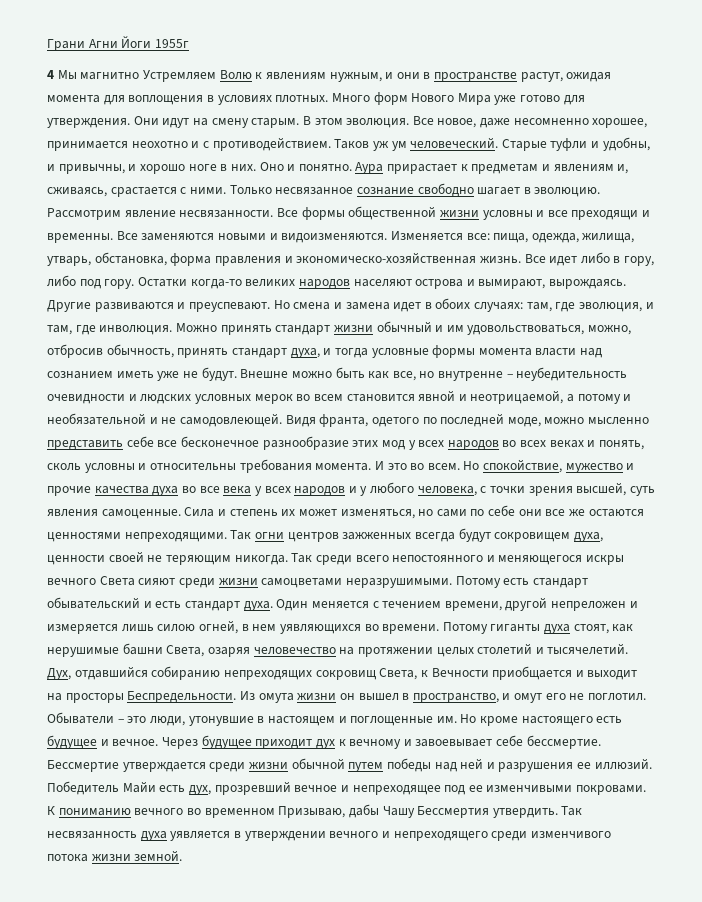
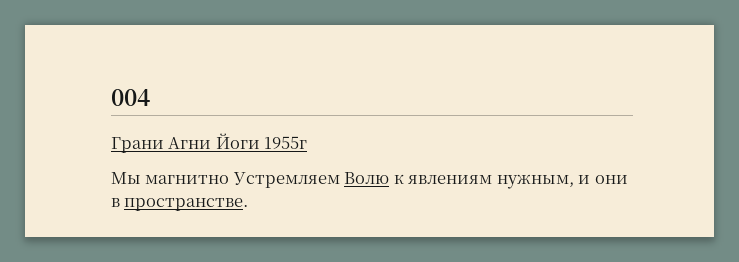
+ 004
- 4 Мы магнитно Устремляем Волю к явлениям нужным, и они в пространстве растут, ожидая момента для воплощения в условиях плотных. Много форм Нового Мира уже готово для утверждения. Они идут на смену старым. В этом эволюция. Все новое, даже несомненно хорошее, принимается неохотно и с противодействием. Таков уж ум человеческий. Старые туфли и удобны, и привычны, и хорошо ноге в них. Оно и понятно. Аура прирастает к предметам и явлениям и, сживаясь, срастается с ними. Только несвязанное сознание свободно шагает в эволюцию. Рассмотрим явление несвязанности. Все формы общественной жизни условны и все преходящи и временны. Все заменяются новыми и видоизменяются. Изменяется все: пища, одежда, жилища, утварь, обстановка, форма правления и экономическо-хозяйственная жизнь. Все идет либо в гору, либо под гору. Остатки когда-то великих народов населяют острова и вымирают, вырождаясь. Другие развиваются и преуспевают. Но смена и замена идет в обоих случаях: там, где эволюция, и там, где инволюция. Можно принять стандарт жизни обычный и им удовольствоваться, можно, отбросив обычность, принять стандарт духа, и тогда условные формы момента власти над сознанием иметь уже не будут. Внешне можно быть как все, но внутренне – неубедительность очевидности и людских условных мерок во всем становится явной и неотрицаемой, а потому и необязательной и не самодовлеющей. Видя франта, одетого по последней моде, можно мысленно представить себе все бесконечное разнообразие этих мод у всех народов во всех веках и понять, сколь условны и относительны требования момента. И это во всем. Но спокойствие, мужество и прочие качества духа во все века у всех народов и у любого человека, с точки зрения высшей, суть явления самоценные. Сила и степень их может изменяться, но сами по себе они все же остаются ценностями непреходящими. Так огни центров зажженных всегда будут сокровищем духа, ценности своей не теряющим никогда. Так среди всего непостоянного и меняющегося искры вечного Света сияют среди жизни самоцветами неразрушимыми. Потому есть стандарт обывательский и есть стандарт духа. Один меняется с течением времени, другой непреложен и измеряется лишь силою огней, в нем уявляющихся во времени. Потому гиганты духа стоят, как нерушимые башни Света, озаряя человечество на протяжении целых столетий и тысячелетий. Дух, отдавшийся собиранию непреходящих сокровищ Света, к Вечности приобщается и выходит на просторы Беспредельности. Из омута жизни он вышел в пространство, и омут его не поглотил. Обыватели – это люди, утонувшие в настоящем и поглощенные им. Но кроме настоящего есть будущее и вечное. Через будущее приходит дух к вечному и завоевывает себе бессмертие. Бессмертие утверждается среди жизни обычной путем победы над ней и разрушения ее иллюзий. Победитель Майи есть дух, прозревший вечное и непреходящее под ее изменчивыми покровами. К пониманию вечного во временном Призываю, дабы Чашу Бессмертия утвердить. Так несвязанность духа уявляется в утверждении вечного и непреходящего среди изменчивого потока жизни земной.
+ Мы магнитно Устремляем Волю к явлениям нужным, и они в пространстве.

